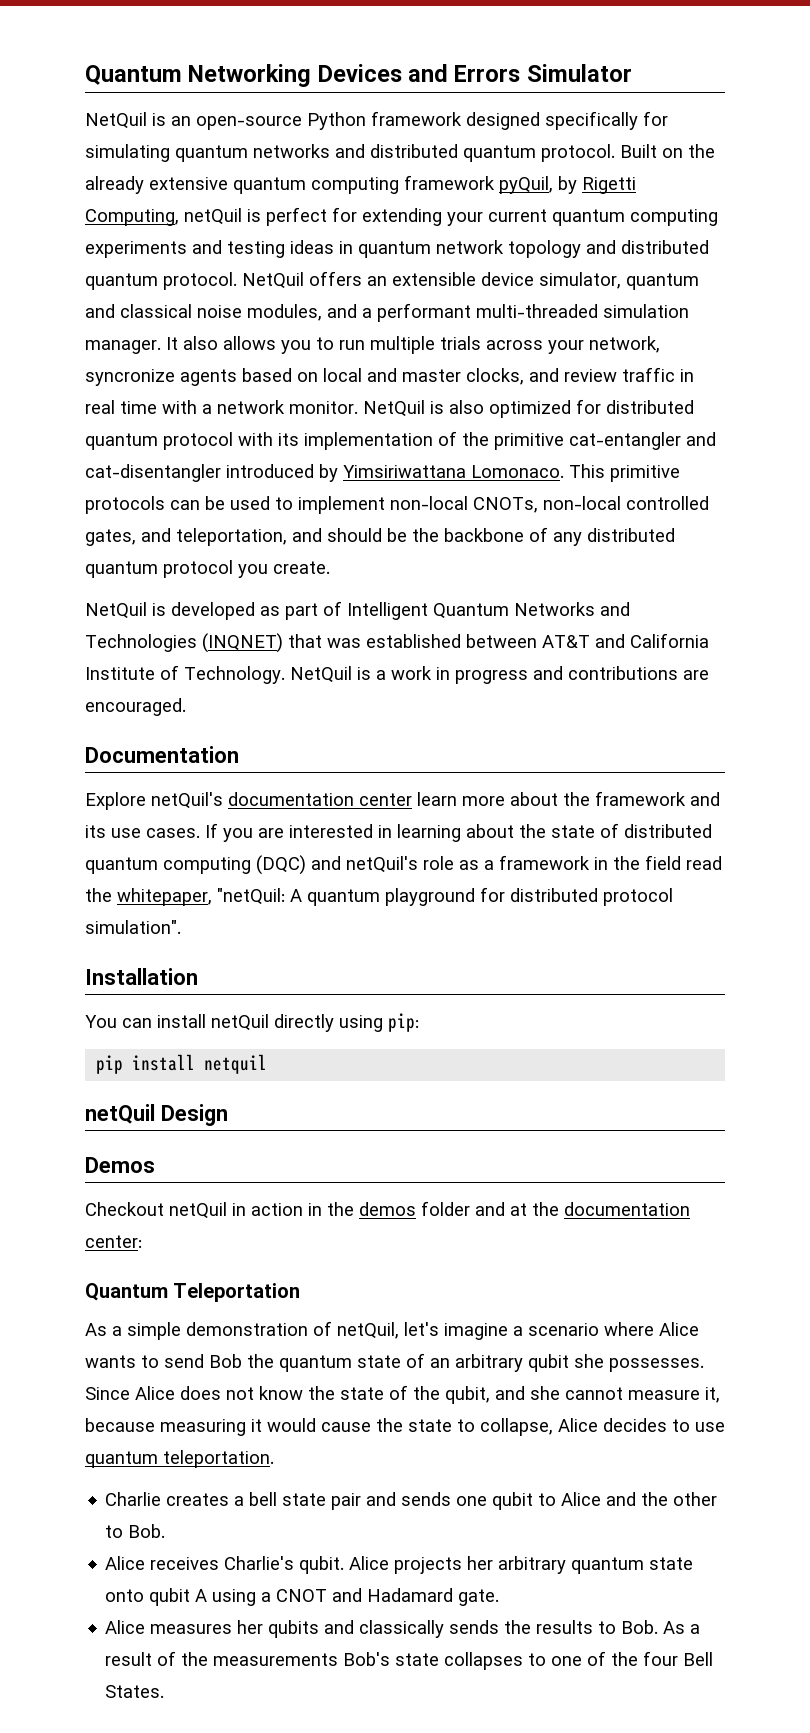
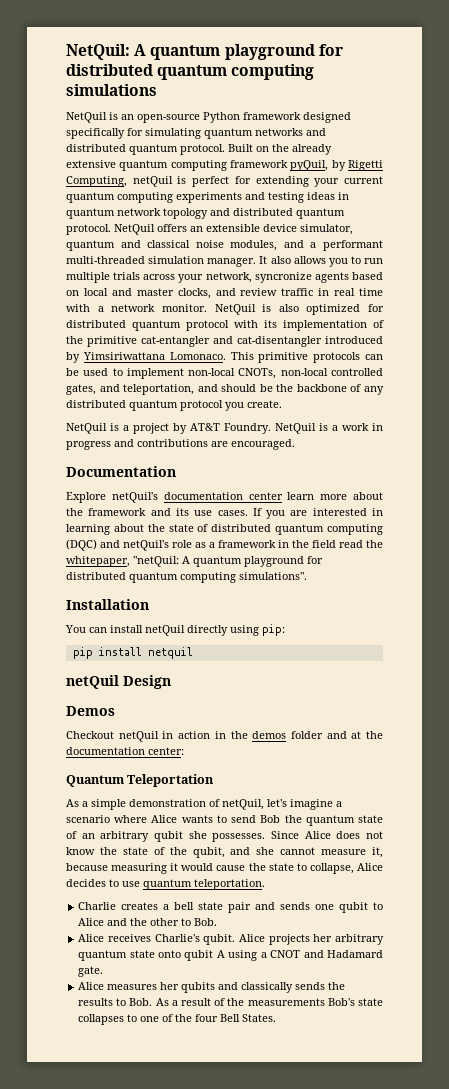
- Quantum Networking Devices and Errors Simulator
+ NetQuil: A quantum playground for distributed quantum computing simulations
- NetQuil is developed as part of Intelligent Quantum Networks and Technologies (INQNET) that was established between AT&T and California Institute of Technology.
+ NetQuil is a project by AT&T Foundry.
- If you are interested in learning about the state of distributed quantum computing (DQC) and netQuil's role as a framework in the field read the whitepaper, "netQuil: A quantum playground for distributed protocol simulation".
+ If you are interested in learning about the state of distributed quantum computing (DQC) and netQuil's role as a framework in the field read the whitepaper, "netQuil: A quantum playground for distributed quantum computing simulations".

